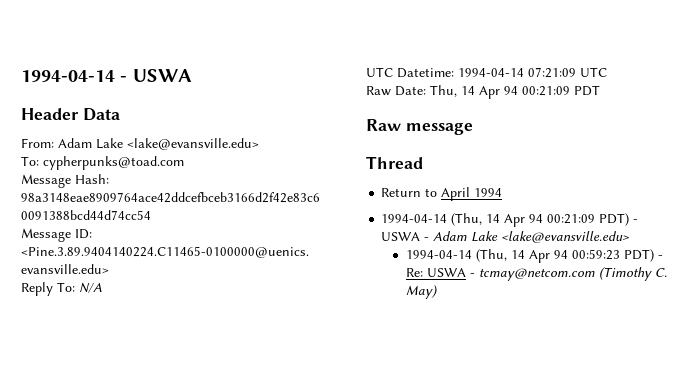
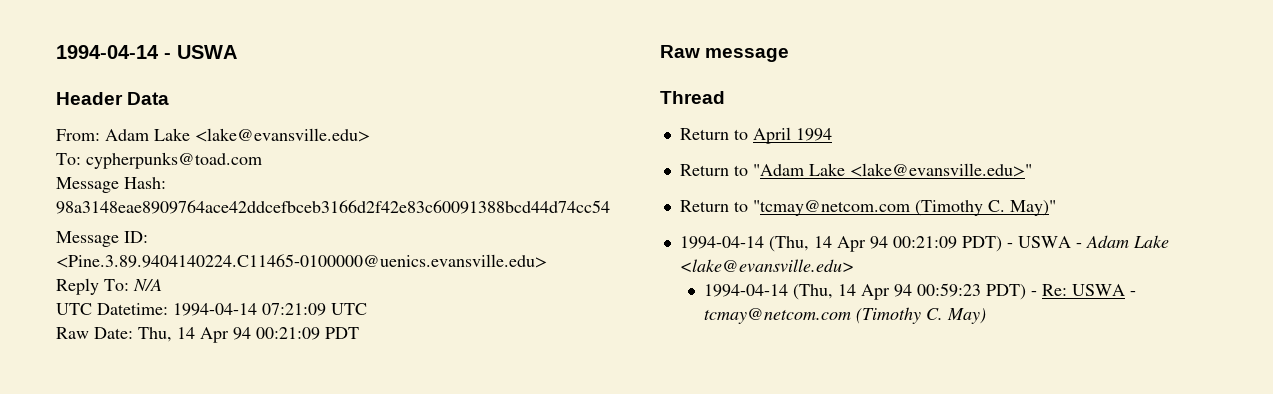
+ Return to "Adam Lake <lake@evansville.edu>"
+ Return to "tcmay@netcom.com (Timothy C. May)"

